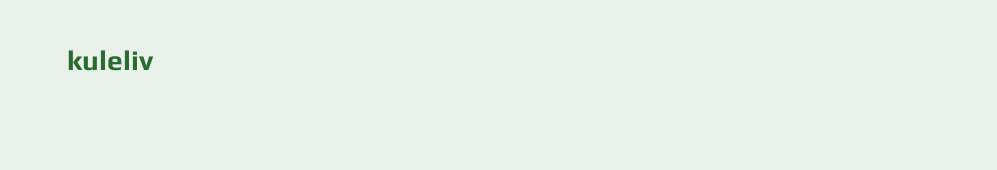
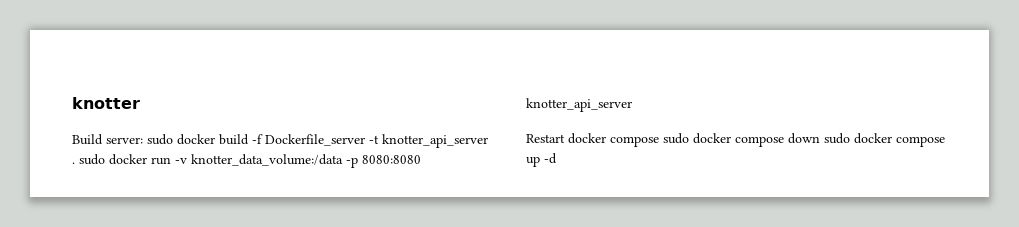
- kuleliv
+ knotter
+ Build server: sudo docker build -f Dockerfile_server -t knotter_api_server . sudo docker run -v knotter_data_volume:/data -p 8080:8080 knotter_api_server
+ Restart docker compose sudo docker compose down sudo docker compose up -d

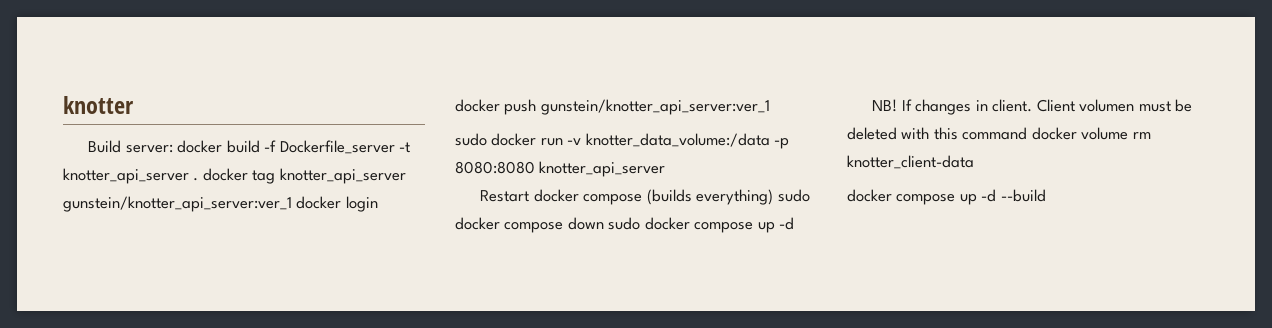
- Build server: sudo docker build -f Dockerfile_server -t knotter_api_server . sudo docker run -v knotter_data_volume:/data -p 8080:8080 knotter_api_server
+ Build server: docker build -f Dockerfile_server -t knotter_api_server . docker tag knotter_api_server gunstein/knotter_api_server:ver_1 docker login docker push gunstein/knotter_api_server:ver_1
+ sudo docker run -v knotter_data_volume:/data -p 8080:8080 knotter_api_server
- Restart docker compose sudo docker compose down sudo docker compose up -d
+ Restart docker compose (builds everything) sudo docker compose down sudo docker compose up -d
+ NB! If changes in client. Client volumen must be deleted with this command docker volume rm knotter_client-data
+ docker compose up -d --build

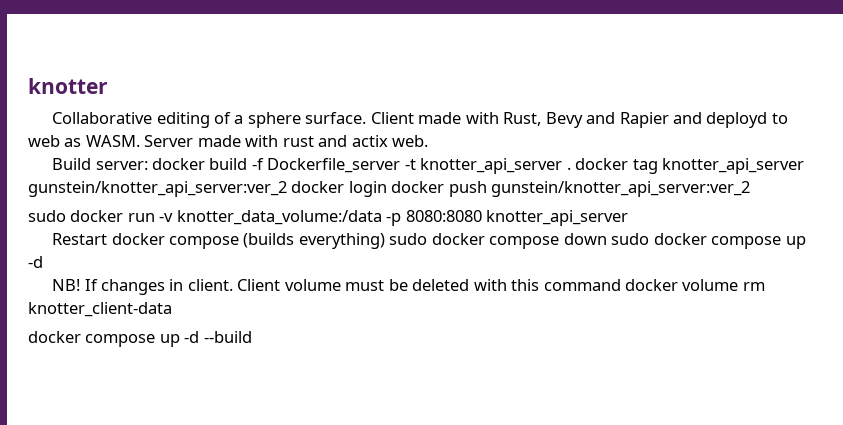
+ Collaborative editing of a sphere surface. Client made with Rust, Bevy and Rapier and deployd to web as WASM. Server made with rust and actix web.
- Build server: docker build -f Dockerfile_server -t knotter_api_server . docker tag knotter_api_server gunstein/knotter_api_server:ver_1 docker login docker push gunstein/knotter_api_server:ver_1
+ Build server: docker build -f Dockerfile_server -t knotter_api_server . docker tag knotter_api_server gunstein/knotter_api_server:ver_2 docker login docker push gunstein/knotter_api_server:ver_2
- Client volumen must be deleted with this command docker volume rm knotter_client-data
+ Client volume must be deleted with this command docker volume rm knotter_client-data

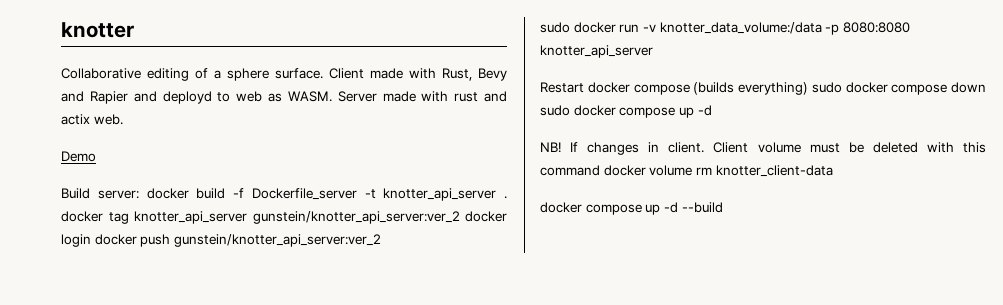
+ Demo

